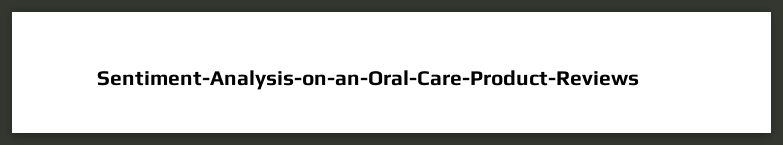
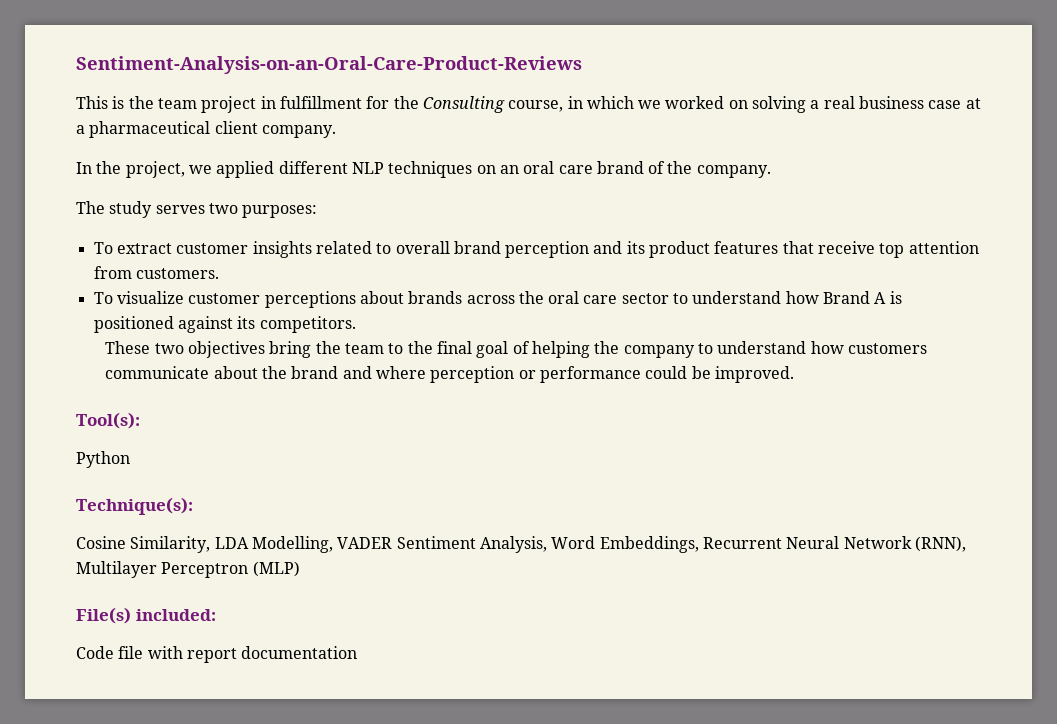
+ This is the team project in fulfillment for the Consulting course, in which we worked on solving a real business case at a pharmaceutical client company.
+ In the project, we applied different NLP techniques on an oral care brand of the company.
+ The study serves two purposes:
+ To extract customer insights related to overall brand perception and its product features that receive top attention from customers.
+ To visualize customer perceptions about brands across the oral care sector to understand how Brand A is positioned against its competitors.
+ These two objectives bring the team to the final goal of helping the company to understand how customers communicate about the brand and where perception or performance could be improved.
+ Tool(s):
+ Python
+ Technique(s):
+ Cosine Similarity, LDA Modelling, VADER Sentiment Analysis, Word Embeddings, Recurrent Neural Network (RNN), Multilayer Perceptron (MLP)
+ File(s) included:
+ Code file with report documentation

